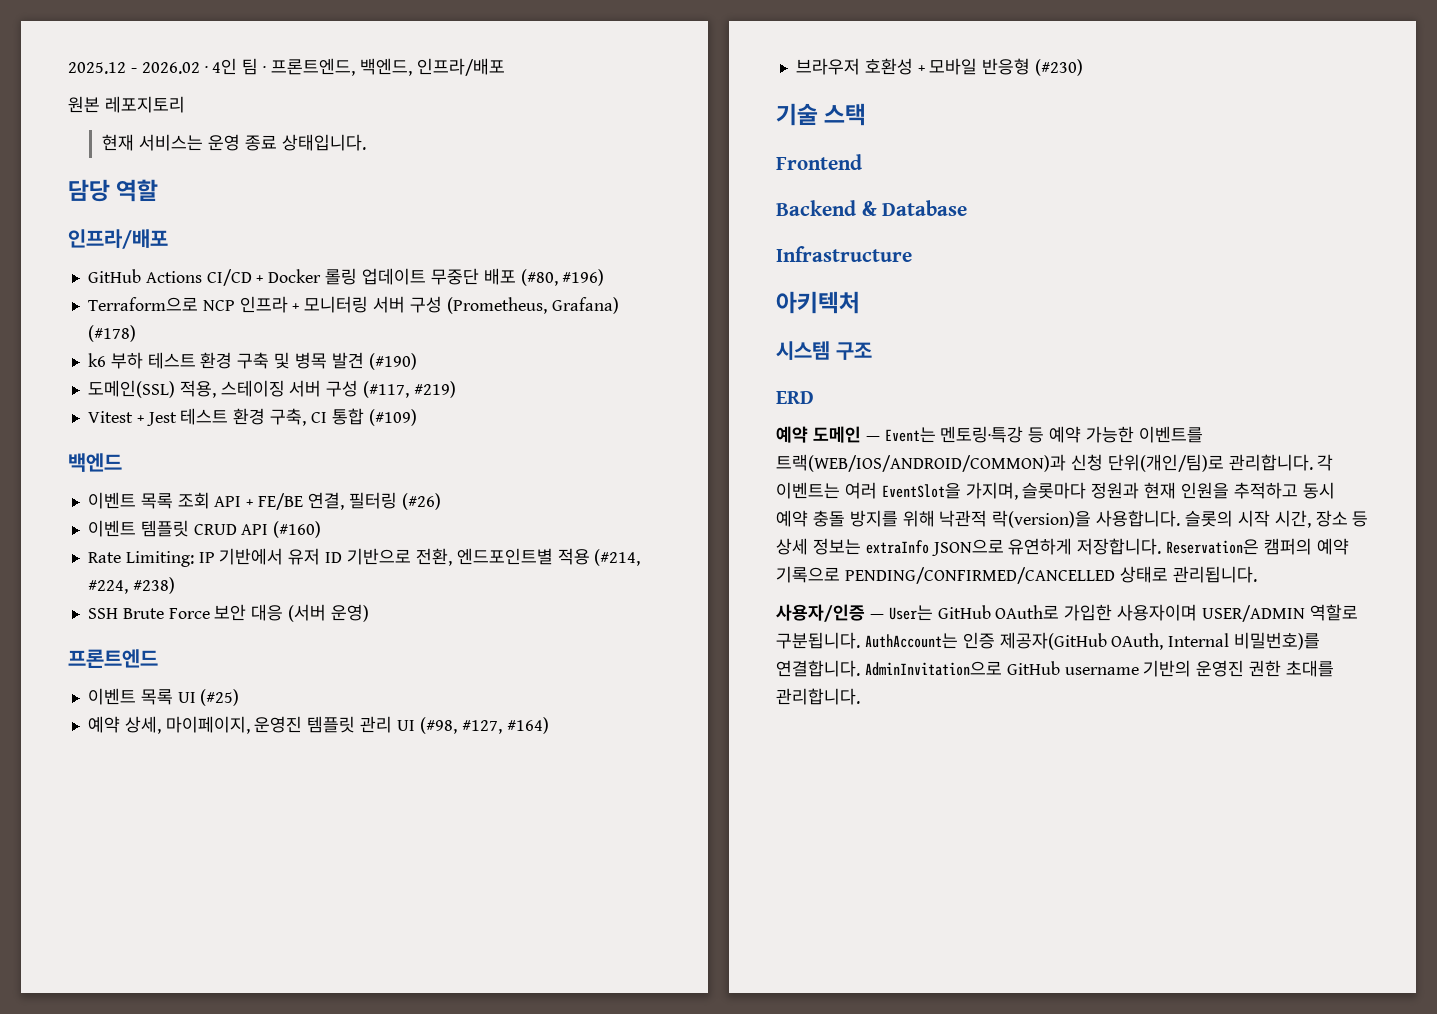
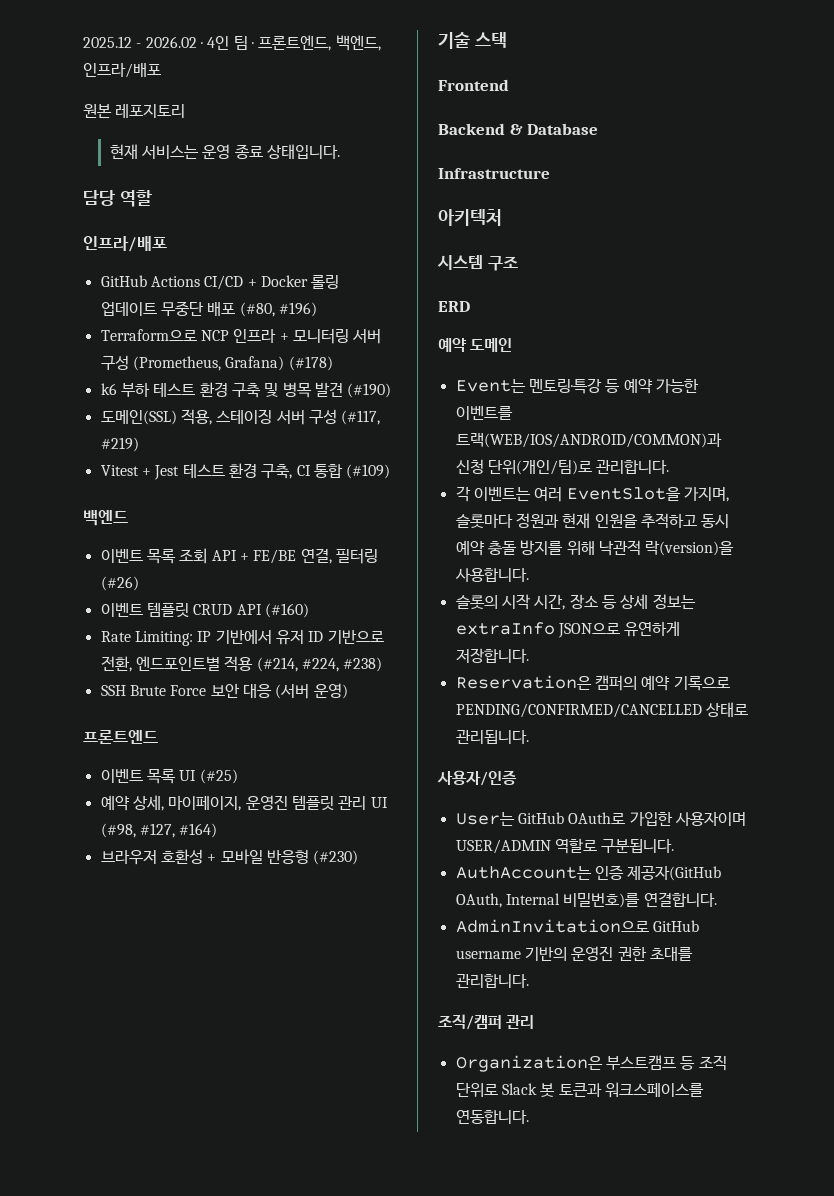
- 예약 도메인 — Event는 멘토링·특강 등 예약 가능한 이벤트를 트랙(WEB/IOS/ANDROID/COMMON)과 신청 단위(개인/팀)로 관리합니다. 각 이벤트는 여러 EventSlot을 가지며, 슬롯마다 정원과 현재 인원을 추적하고 동시 예약 충돌 방지를 위해 낙관적 락(version)을 사용합니다. 슬롯의 시작 시간, 장소 등 상세 정보는 extraInfo JSON으로 유연하게 저장합니다. Reservation은 캠퍼의 예약 기록으로 PENDING/CONFIRMED/CANCELLED 상태로 관리됩니다.
+ 예약 도메인
+ Event는 멘토링·특강 등 예약 가능한 이벤트를 트랙(WEB/IOS/ANDROID/COMMON)과 신청 단위(개인/팀)로 관리합니다.
+ 각 이벤트는 여러 EventSlot을 가지며, 슬롯마다 정원과 현재 인원을 추적하고 동시 예약 충돌 방지를 위해 낙관적 락(version)을 사용합니다.
+ 슬롯의 시작 시간, 장소 등 상세 정보는 extraInfo JSON으로 유연하게 저장합니다.
+ Reservation은 캠퍼의 예약 기록으로 PENDING/CONFIRMED/CANCELLED 상태로 관리됩니다.
- 사용자/인증 — User는 GitHub OAuth로 가입한 사용자이며 USER/ADMIN 역할로 구분됩니다. AuthAccount는 인증 제공자(GitHub OAuth, Internal 비밀번호)를 연결합니다. AdminInvitation으로 GitHub username 기반의 운영진 권한 초대를 관리합니다.
+ 사용자/인증
+ User는 GitHub OAuth로 가입한 사용자이며 USER/ADMIN 역할로 구분됩니다.
+ AuthAccount는 인증 제공자(GitHub OAuth, Internal 비밀번호)를 연결합니다.
+ AdminInvitation으로 GitHub username 기반의 운영진 권한 초대를 관리합니다.
+ 조직/캠퍼 관리
+ Organization은 부스트캠프 등 조직 단위로 Slack 봇 토큰과 워크스페이스를 연동합니다.

